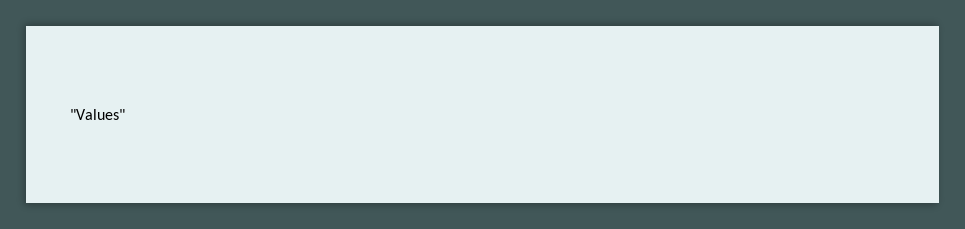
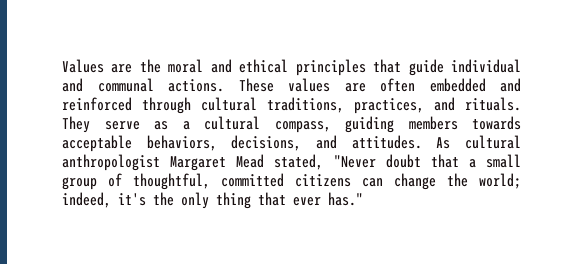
- "Values"
+ Values are the moral and ethical principles that guide individual and communal actions. These values are often embedded and reinforced through cultural traditions, practices, and rituals. They serve as a cultural compass, guiding members towards acceptable behaviors, decisions, and attitudes. As cultural anthropologist Margaret Mead stated, "Never doubt that a small group of thoughtful, committed citizens can change the world; indeed, it's the only thing that ever has."

